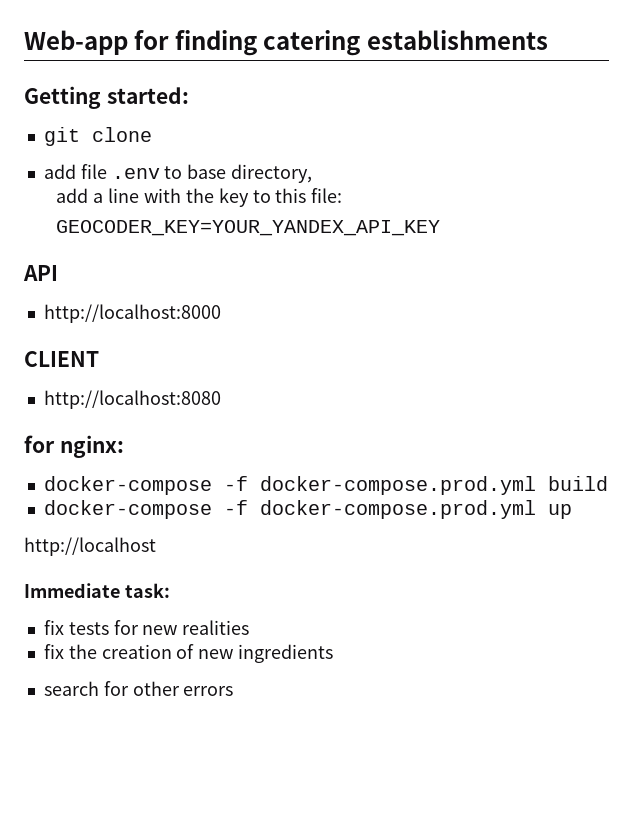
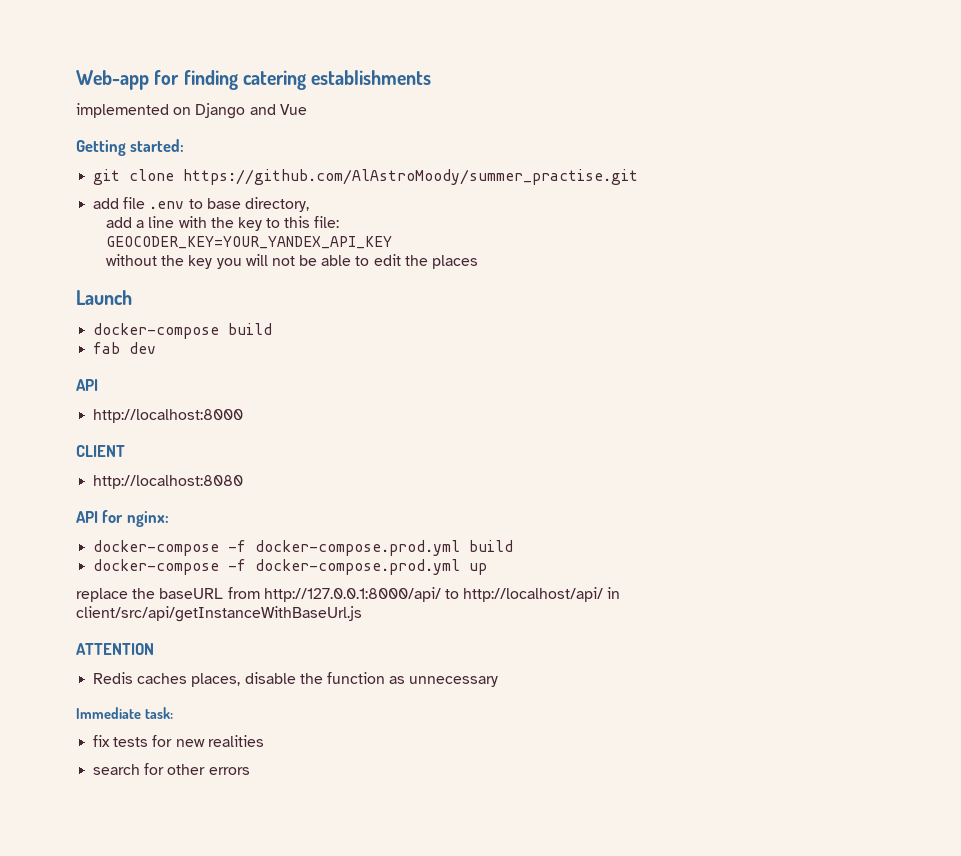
+ implemented on Django and Vue
- git clone
+ git clone https://github.com/AlAstroMoody/summer_practise.git
+ without the key you will not be able to edit the places
+ Launch
+ docker-compose build
+ fab dev
- for nginx:
+ API for nginx:
- http://localhost
+ replace the baseURL from http://127.0.0.1:8000/api/ to http://localhost/api/ in client/src/api/getInstanceWithBaseUrl.js
+ ATTENTION
+ Redis caches places, disable the function as unnecessary
- fix the creation of new ingredients

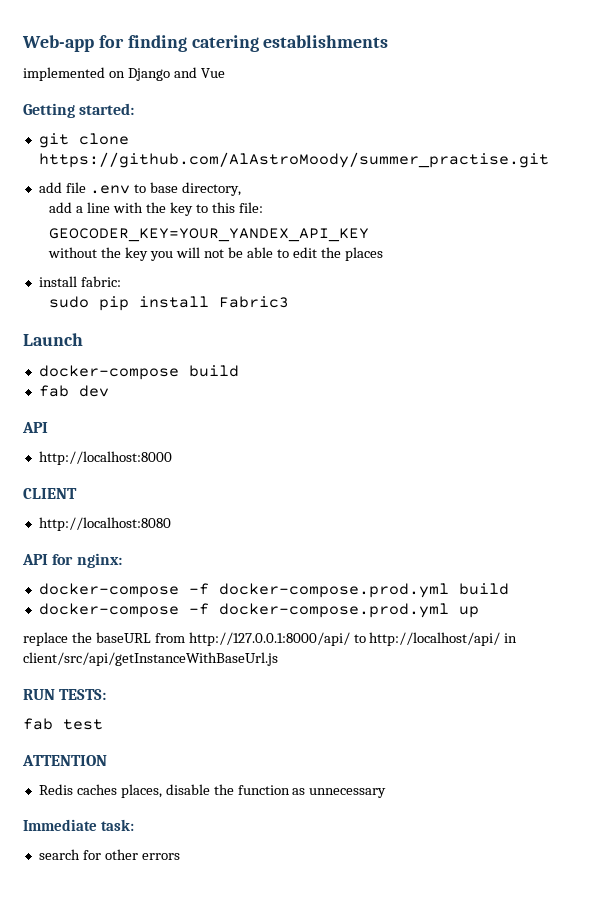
+ install fabric:
+ sudo pip install Fabric3
+ RUN TESTS:
+ fab test
- fix tests for new realities

